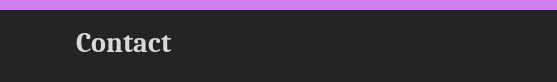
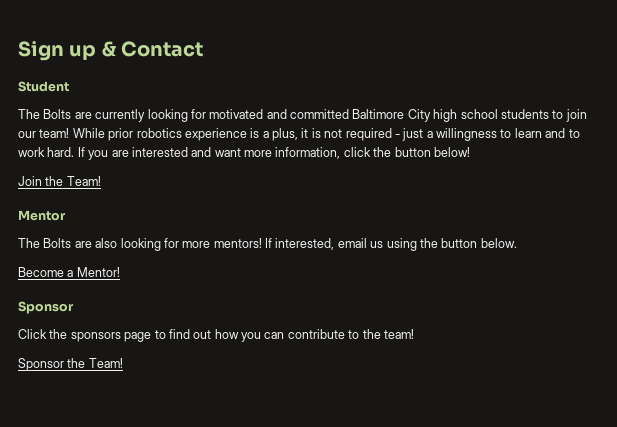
- Contact
+ Sign up & Contact
+ Student
+ The Bolts are currently looking for motivated and committed Baltimore City high school students to join our team! While prior robotics experience is a plus, it is not required - just a willingness to learn and to work hard. If you are interested and want more information, click the button below!
+ Join the Team!
+ Mentor
+ The Bolts are also looking for more mentors! If interested, email us using the button below.
+ Become a Mentor!
+ Sponsor
+ Click the sponsors page to find out how you can contribute to the team!
+ Sponsor the Team!

